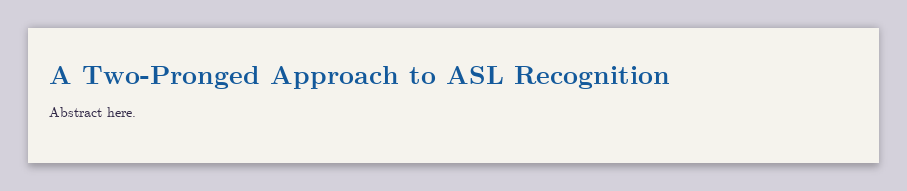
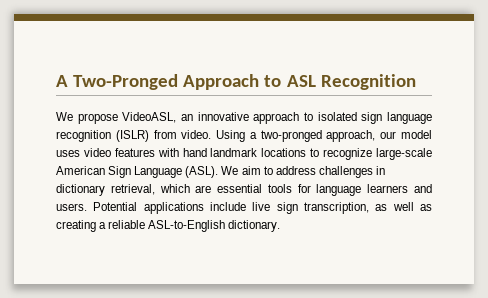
- Abstract here.
+ We propose VideoASL, an innovative approach to isolated sign language recognition (ISLR) from video. Using a two-pronged approach, our model uses video features with hand landmark locations to recognize large-scale American Sign Language (ASL). We aim to address challenges in dictionary retrieval, which are essential tools for language learners and users. Potential applications include live sign transcription, as well as creating a reliable ASL-to-English dictionary.

